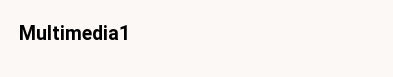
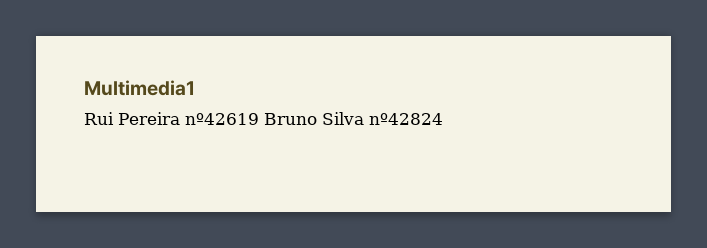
+ Rui Pereira nº42619 Bruno Silva nº42824

